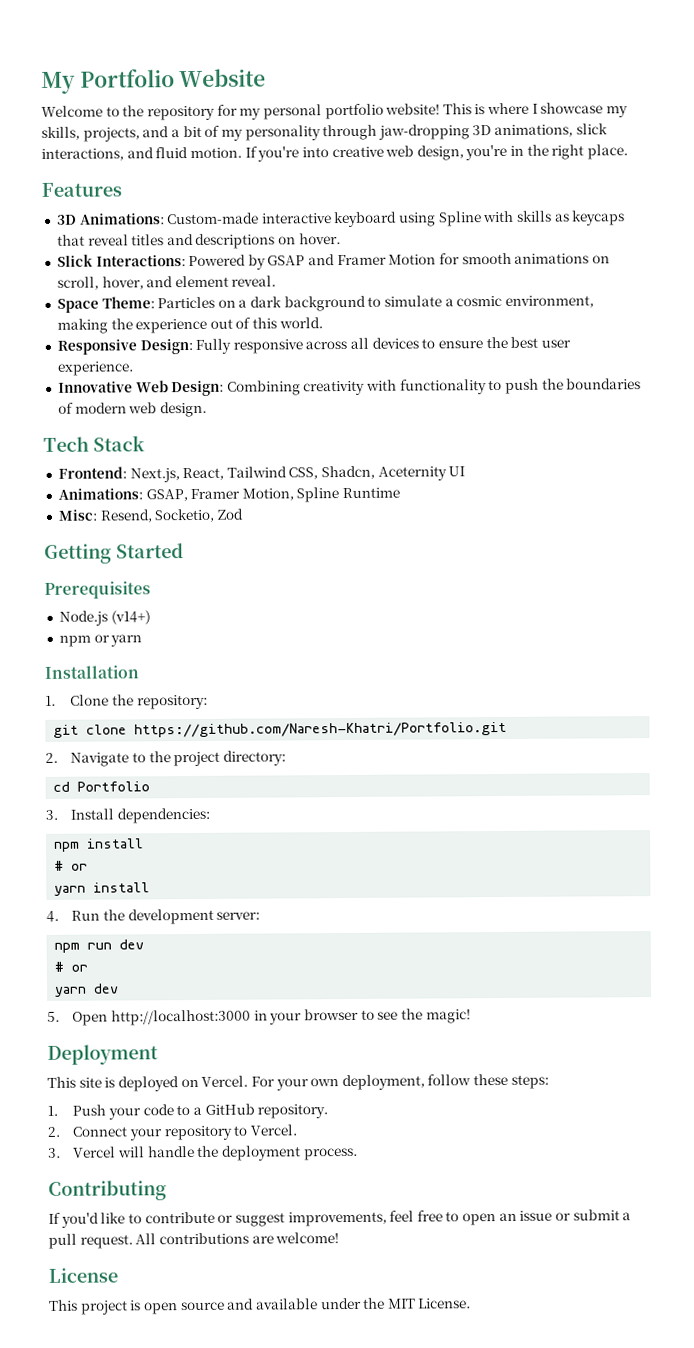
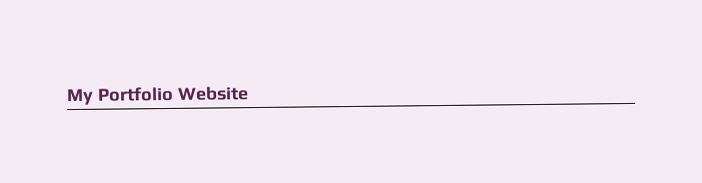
- Welcome to the repository for my personal portfolio website! This is where I showcase my skills, projects, and a bit of my personality through jaw-dropping 3D animations, slick interactions, and fluid motion. If you're into creative web design, you're in the right place.
- Features
- 3D Animations: Custom-made interactive keyboard using Spline with skills as keycaps that reveal titles and descriptions on hover.
- Slick Interactions: Powered by GSAP and Framer Motion for smooth animations on scroll, hover, and element reveal.
- Space Theme: Particles on a dark background to simulate a cosmic environment, making the experience out of this world.
- Responsive Design: Fully responsive across all devices to ensure the best user experience.
- Innovative Web Design: Combining creativity with functionality to push the boundaries of modern web design.
- Tech Stack
- Frontend: Next.js, React, Tailwind CSS, Shadcn, Aceternity UI
- Animations: GSAP, Framer Motion, Spline Runtime
- Misc: Resend, Socketio, Zod
- Getting Started
- Prerequisites
- Node.js (v14+)
- npm or yarn
- Installation
- 1. Clone the repository:
- git clone https://github.com/Naresh-Khatri/Portfolio.git
- 2. Navigate to the project directory:
- cd Portfolio
- 3. Install dependencies:
- npm install
- # or
- yarn install
- 4. Run the development server:
- npm run dev
- # or
- yarn dev
- 5. Open http://localhost:3000 in your browser to see the magic!
- Deployment
- This site is deployed on Vercel. For your own deployment, follow these steps:
- 1. Push your code to a GitHub repository.
- 2. Connect your repository to Vercel.
- 3. Vercel will handle the deployment process.
- Contributing
- If you'd like to contribute or suggest improvements, feel free to open an issue or submit a pull request. All contributions are welcome!
- License
- This project is open source and available under the MIT License.

